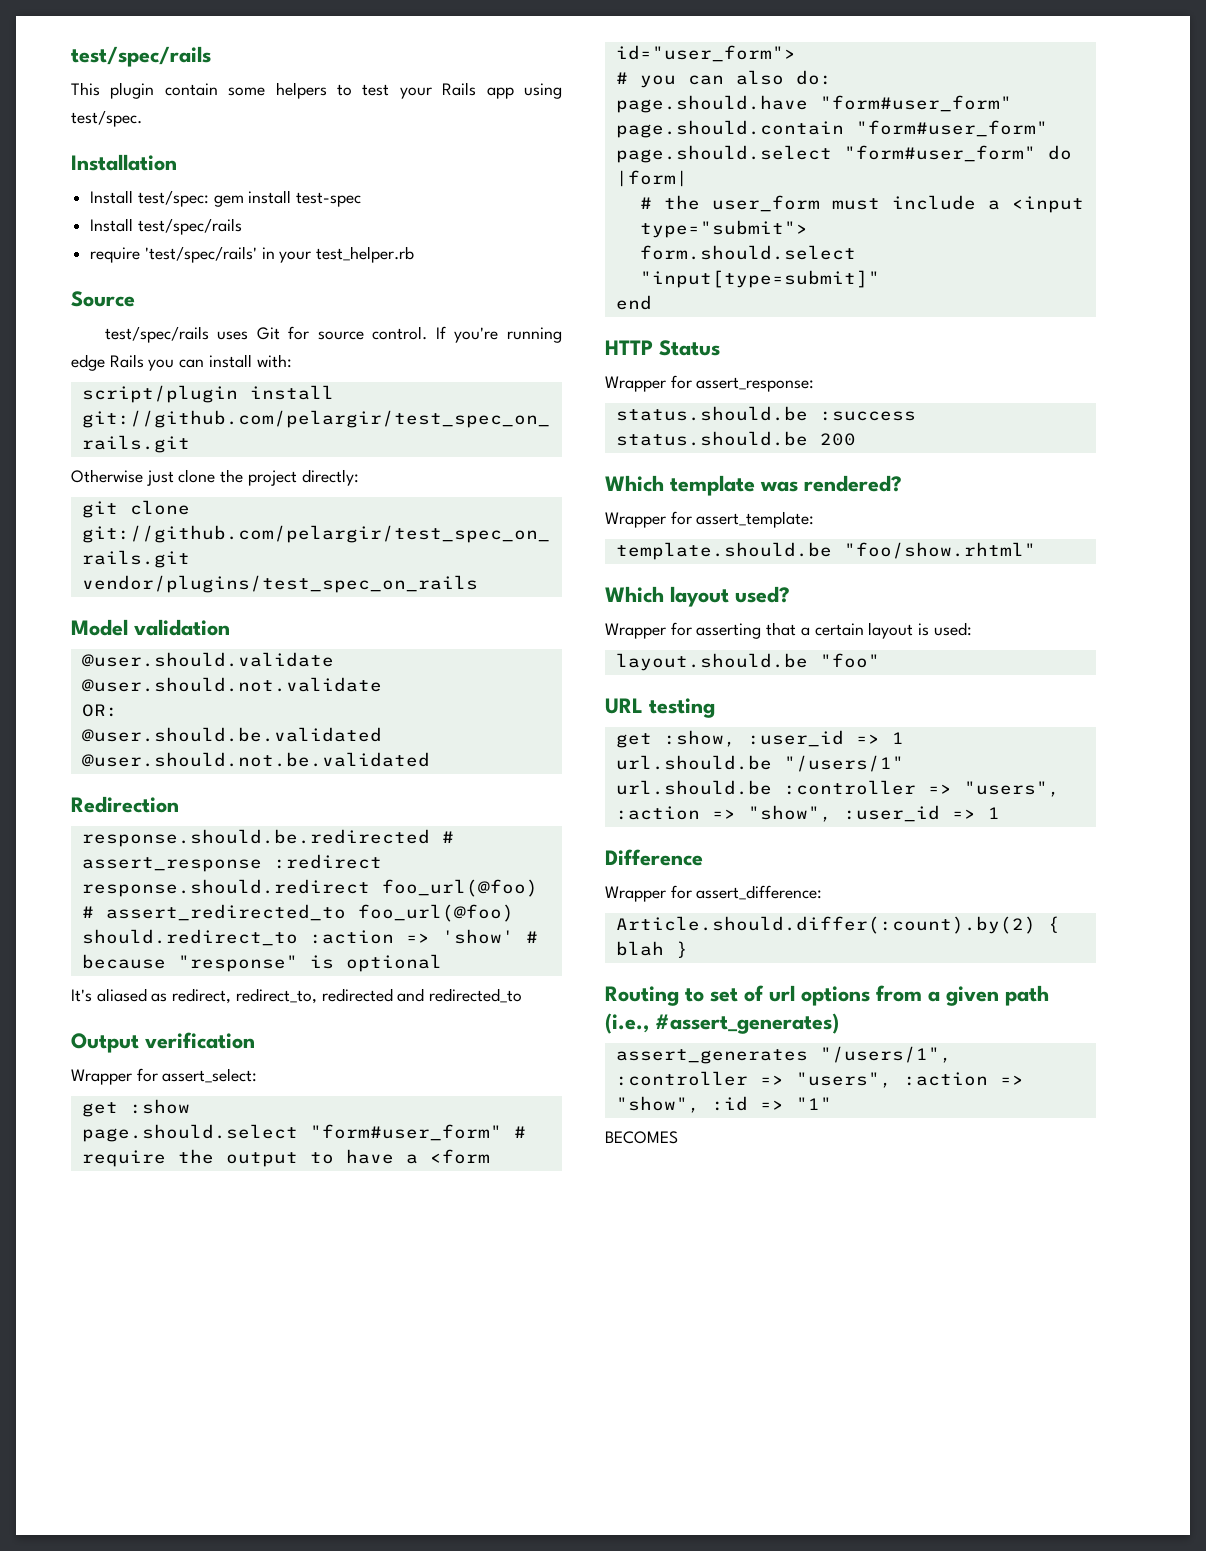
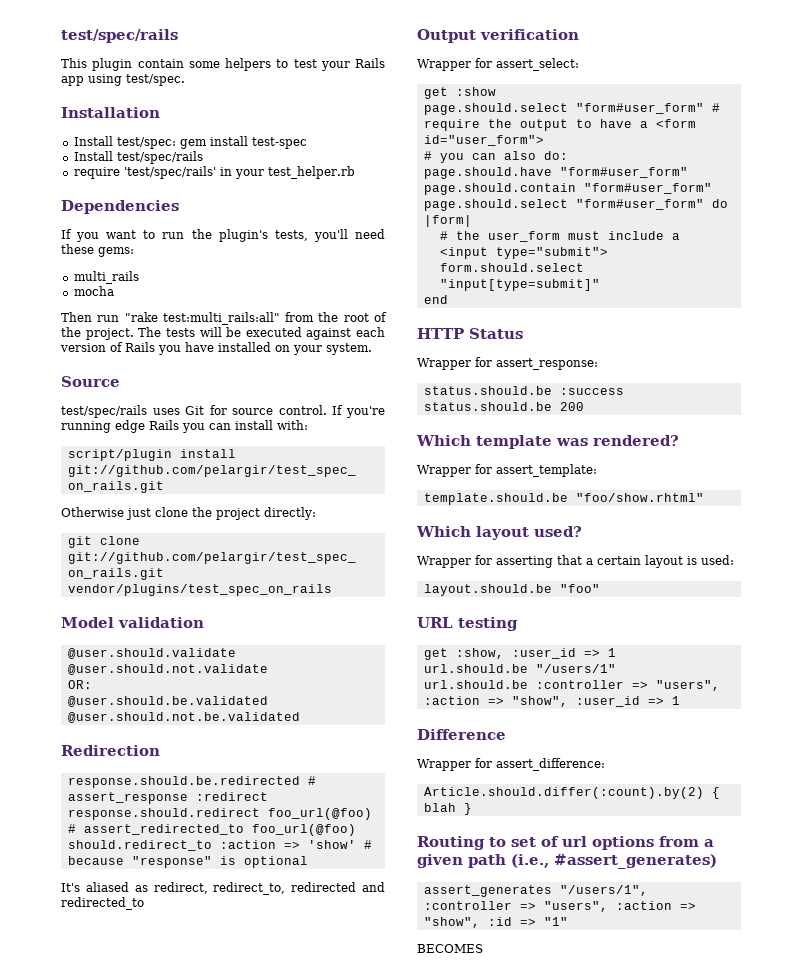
+ Dependencies
+ If you want to run the plugin's tests, you'll need these gems:
+ multi_rails
+ mocha
+ Then run "rake test:multi_rails:all" from the root of the project. The tests will be executed against each version of Rails you have installed on your system.

